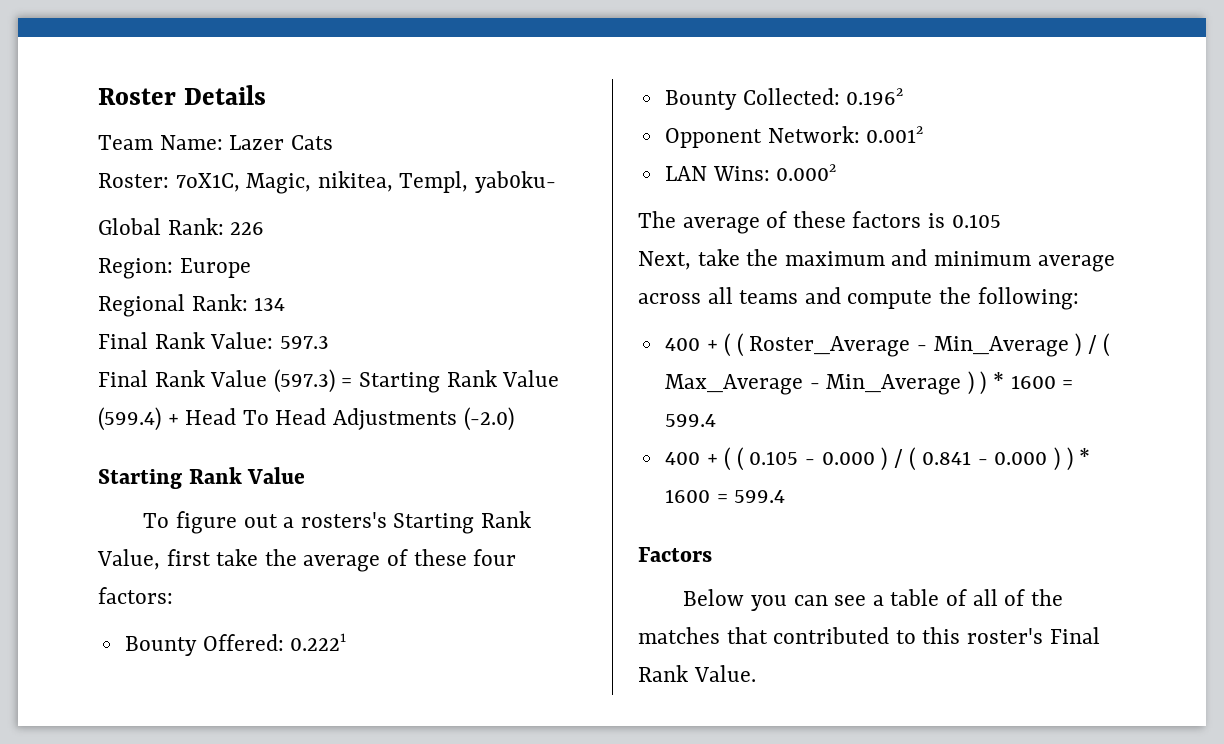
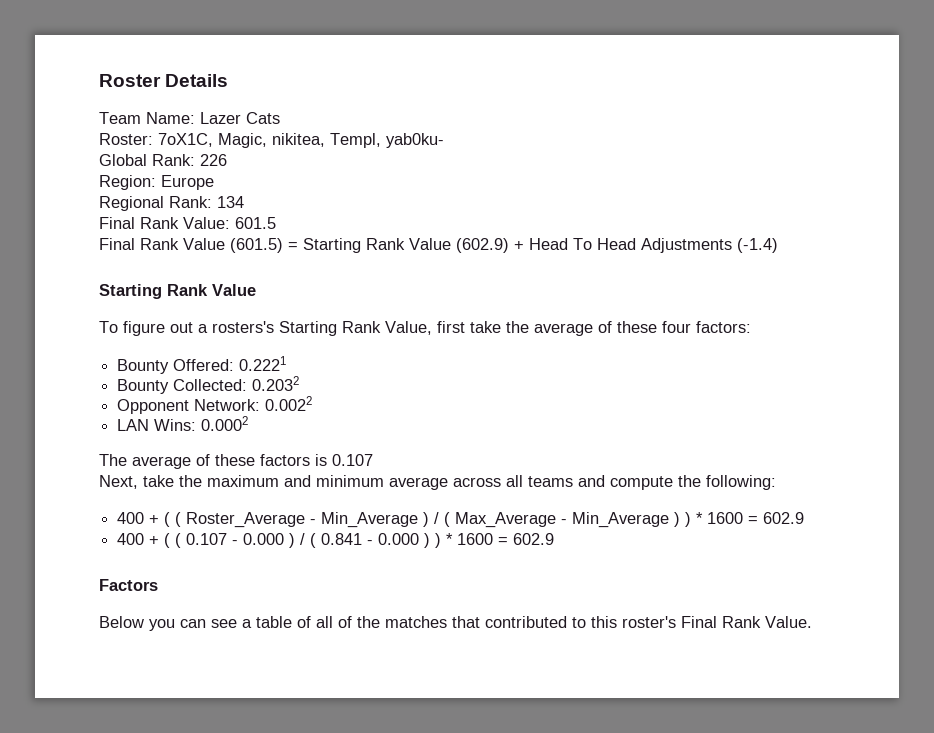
- Final Rank Value: 597.3
+ Final Rank Value: 601.5
- Final Rank Value (597.3) = Starting Rank Value (599.4) + Head To Head Adjustments (-2.0)
+ Final Rank Value (601.5) = Starting Rank Value (602.9) + Head To Head Adjustments (-1.4)
- Bounty Collected: 0.1962
+ Bounty Collected: 0.2032
- Opponent Network: 0.0012
+ Opponent Network: 0.0022
- The average of these factors is 0.105
+ The average of these factors is 0.107
- 400 + ( ( Roster_Average - Min_Average ) / ( Max_Average - Min_Average ) ) * 1600 = 599.4
- 400 + ( ( 0.105 - 0.000 ) / ( 0.841 - 0.000 ) ) * 1600 = 599.4
+ 400 + ( ( Roster_Average - Min_Average ) / ( Max_Average - Min_Average ) ) * 1600 = 602.9
+ 400 + ( ( 0.107 - 0.000 ) / ( 0.841 - 0.000 ) ) * 1600 = 602.9

